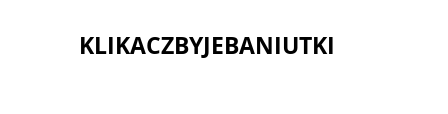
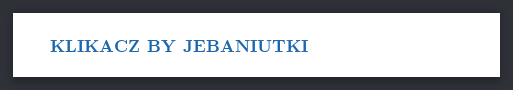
- KLIKACZBYJEBANIUTKI
+ KLIKACZ BY JEBANIUTKI

